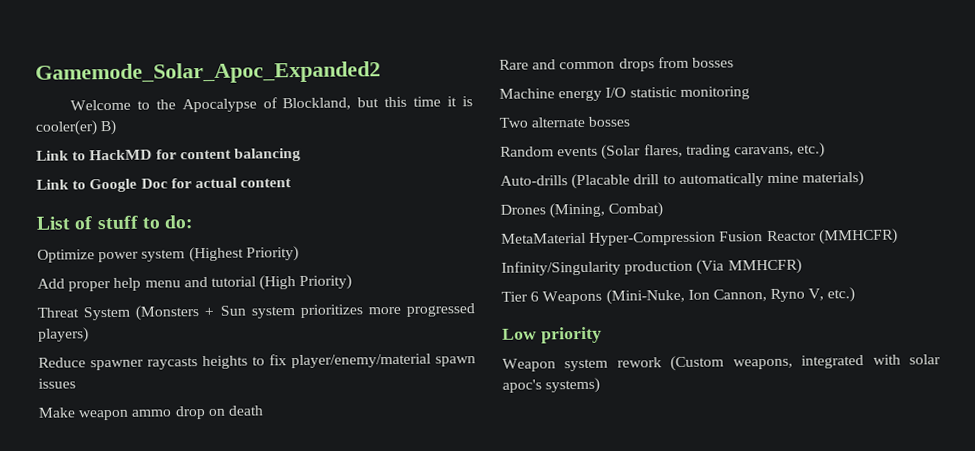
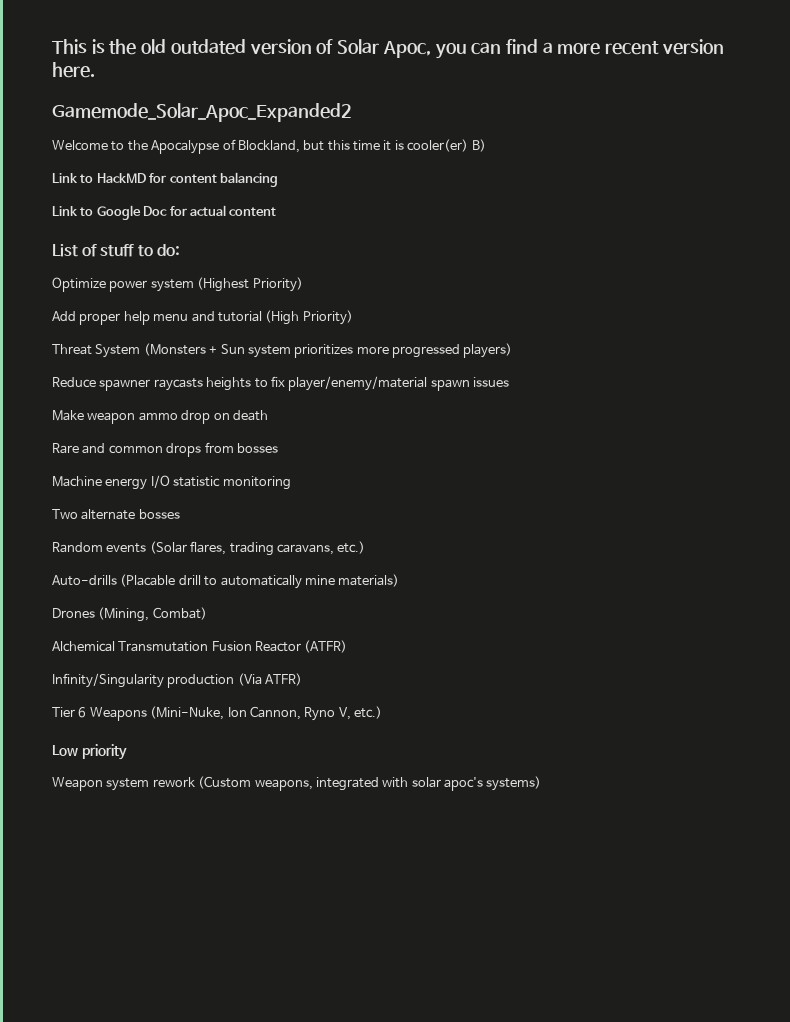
+ This is the old outdated version of Solar Apoc, you can find a more recent version here.
- MetaMaterial Hyper-Compression Fusion Reactor (MMHCFR)
+ Alchemical Transmutation Fusion Reactor (ATFR)
- Infinity/Singularity production (Via MMHCFR)
+ Infinity/Singularity production (Via ATFR)

